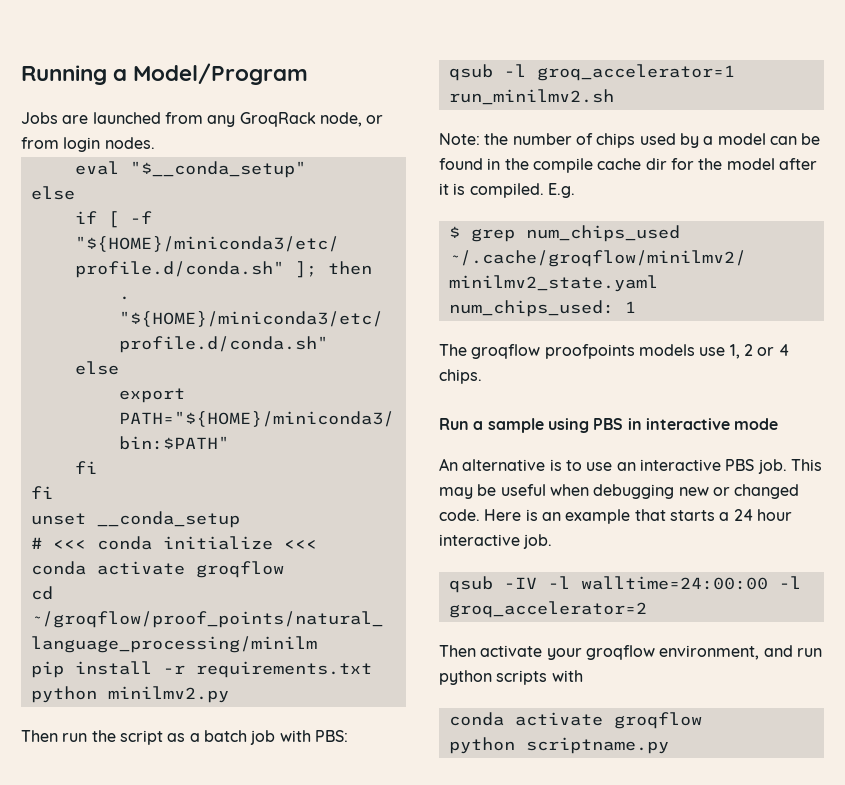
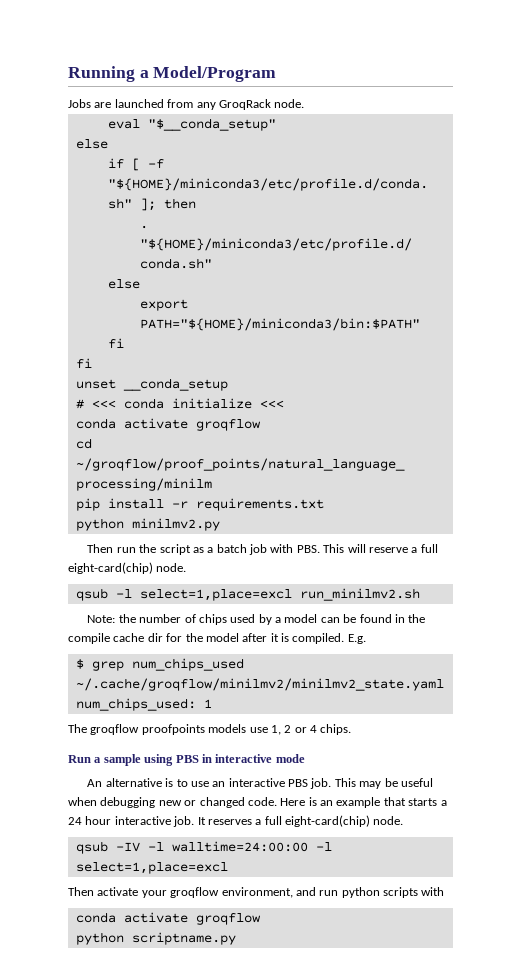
- Jobs are launched from any GroqRack node, or from login nodes.
+ Jobs are launched from any GroqRack node.
- Then run the script as a batch job with PBS:
+ Then run the script as a batch job with PBS. This will reserve a full eight-card(chip) node.
- qsub -l groq_accelerator=1 run_minilmv2.sh
+ qsub -l select=1,place=excl run_minilmv2.sh
+ It reserves a full eight-card(chip) node.
- qsub -IV -l walltime=24:00:00 -l groq_accelerator=2
+ qsub -IV -l walltime=24:00:00 -l select=1,place=excl

